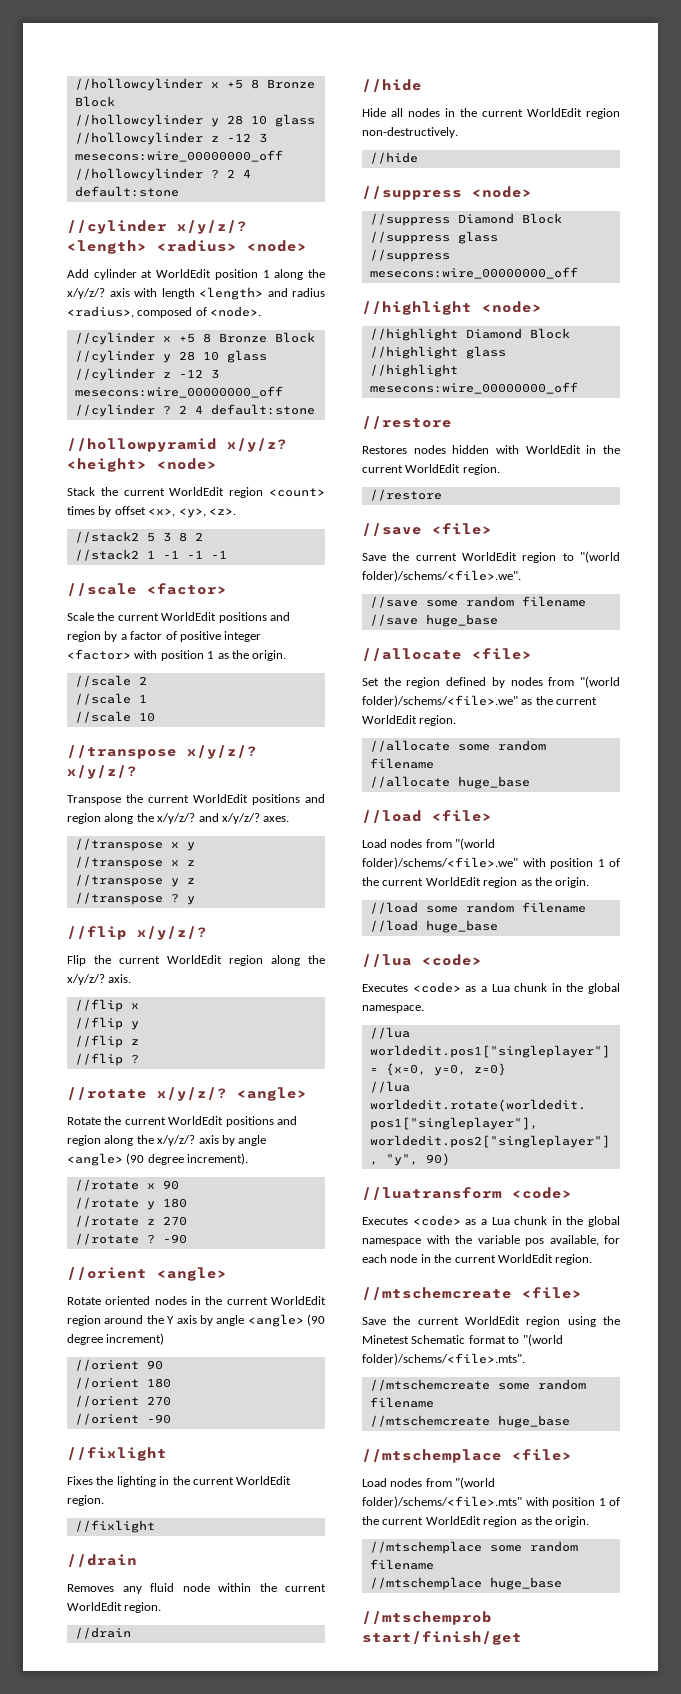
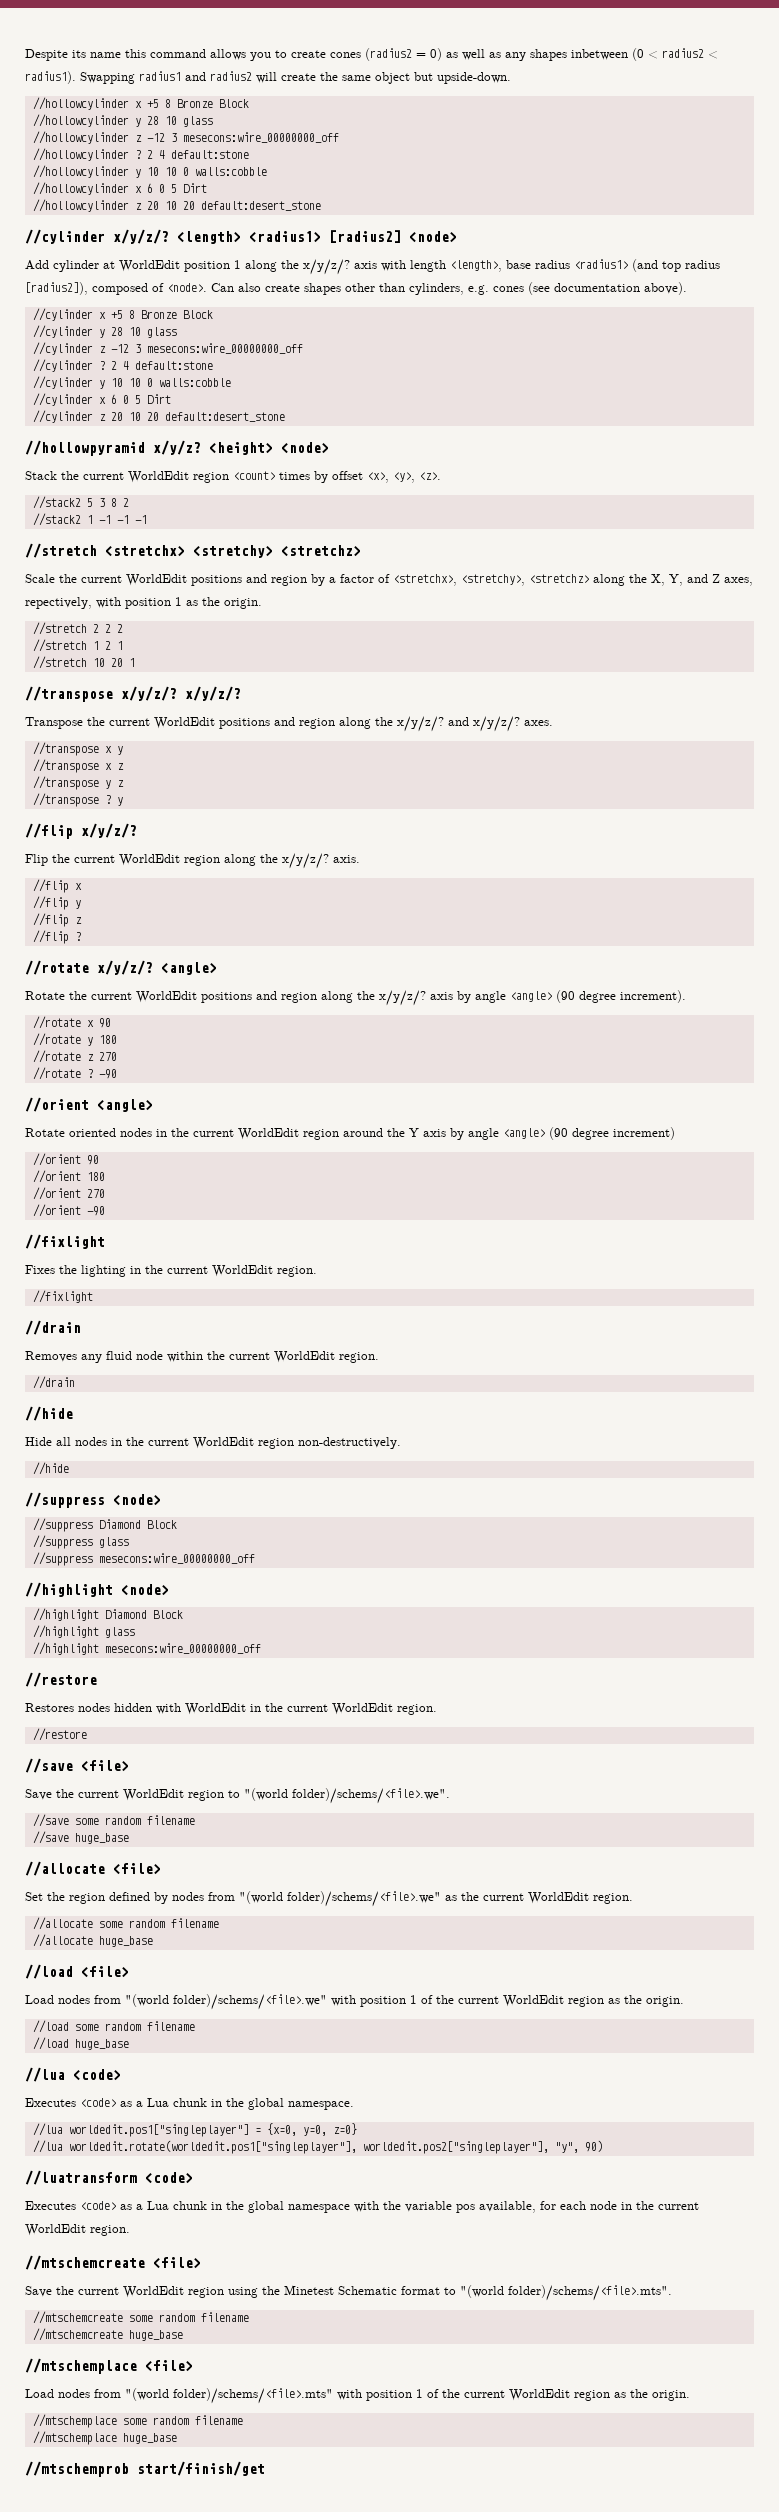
+ Despite its name this command allows you to create cones (radius2 = 0) as well as any shapes inbetween (0 < radius2 < radius1). Swapping radius1 and radius2 will create the same object but upside-down.
+ //hollowcylinder y 10 10 0 walls:cobble
+ //hollowcylinder x 6 0 5 Dirt
+ //hollowcylinder z 20 10 20 default:desert_stone
- <length> <radius> <node>
+ <length> <radius1> [radius2] <node>
- Add cylinder at WorldEdit position 1 along the x/y/z/? axis with length <length> and radius <radius>, composed of <node>.
+ Add cylinder at WorldEdit position 1 along the x/y/z/? axis with length <length>, base radius <radius1> (and top radius [radius2]), composed of <node>. Can also create shapes other than cylinders, e.g. cones (see documentation above).
+ //cylinder y 10 10 0 walls:cobble
+ //cylinder x 6 0 5 Dirt
+ //cylinder z 20 10 20 default:desert_stone
- //scale <factor>
+ //stretch <stretchx> <stretchy> <stretchz>
- Scale the current WorldEdit positions and region by a factor of positive integer <factor> with position 1 as the origin.
+ Scale the current WorldEdit positions and region by a factor of <stretchx>, <stretchy>, <stretchz> along the X, Y, and Z axes, repectively, with position 1 as the origin.
- //scale 2
- //scale 1
- //scale 10
+ //stretch 2 2 2
+ //stretch 1 2 1
+ //stretch 10 20 1

